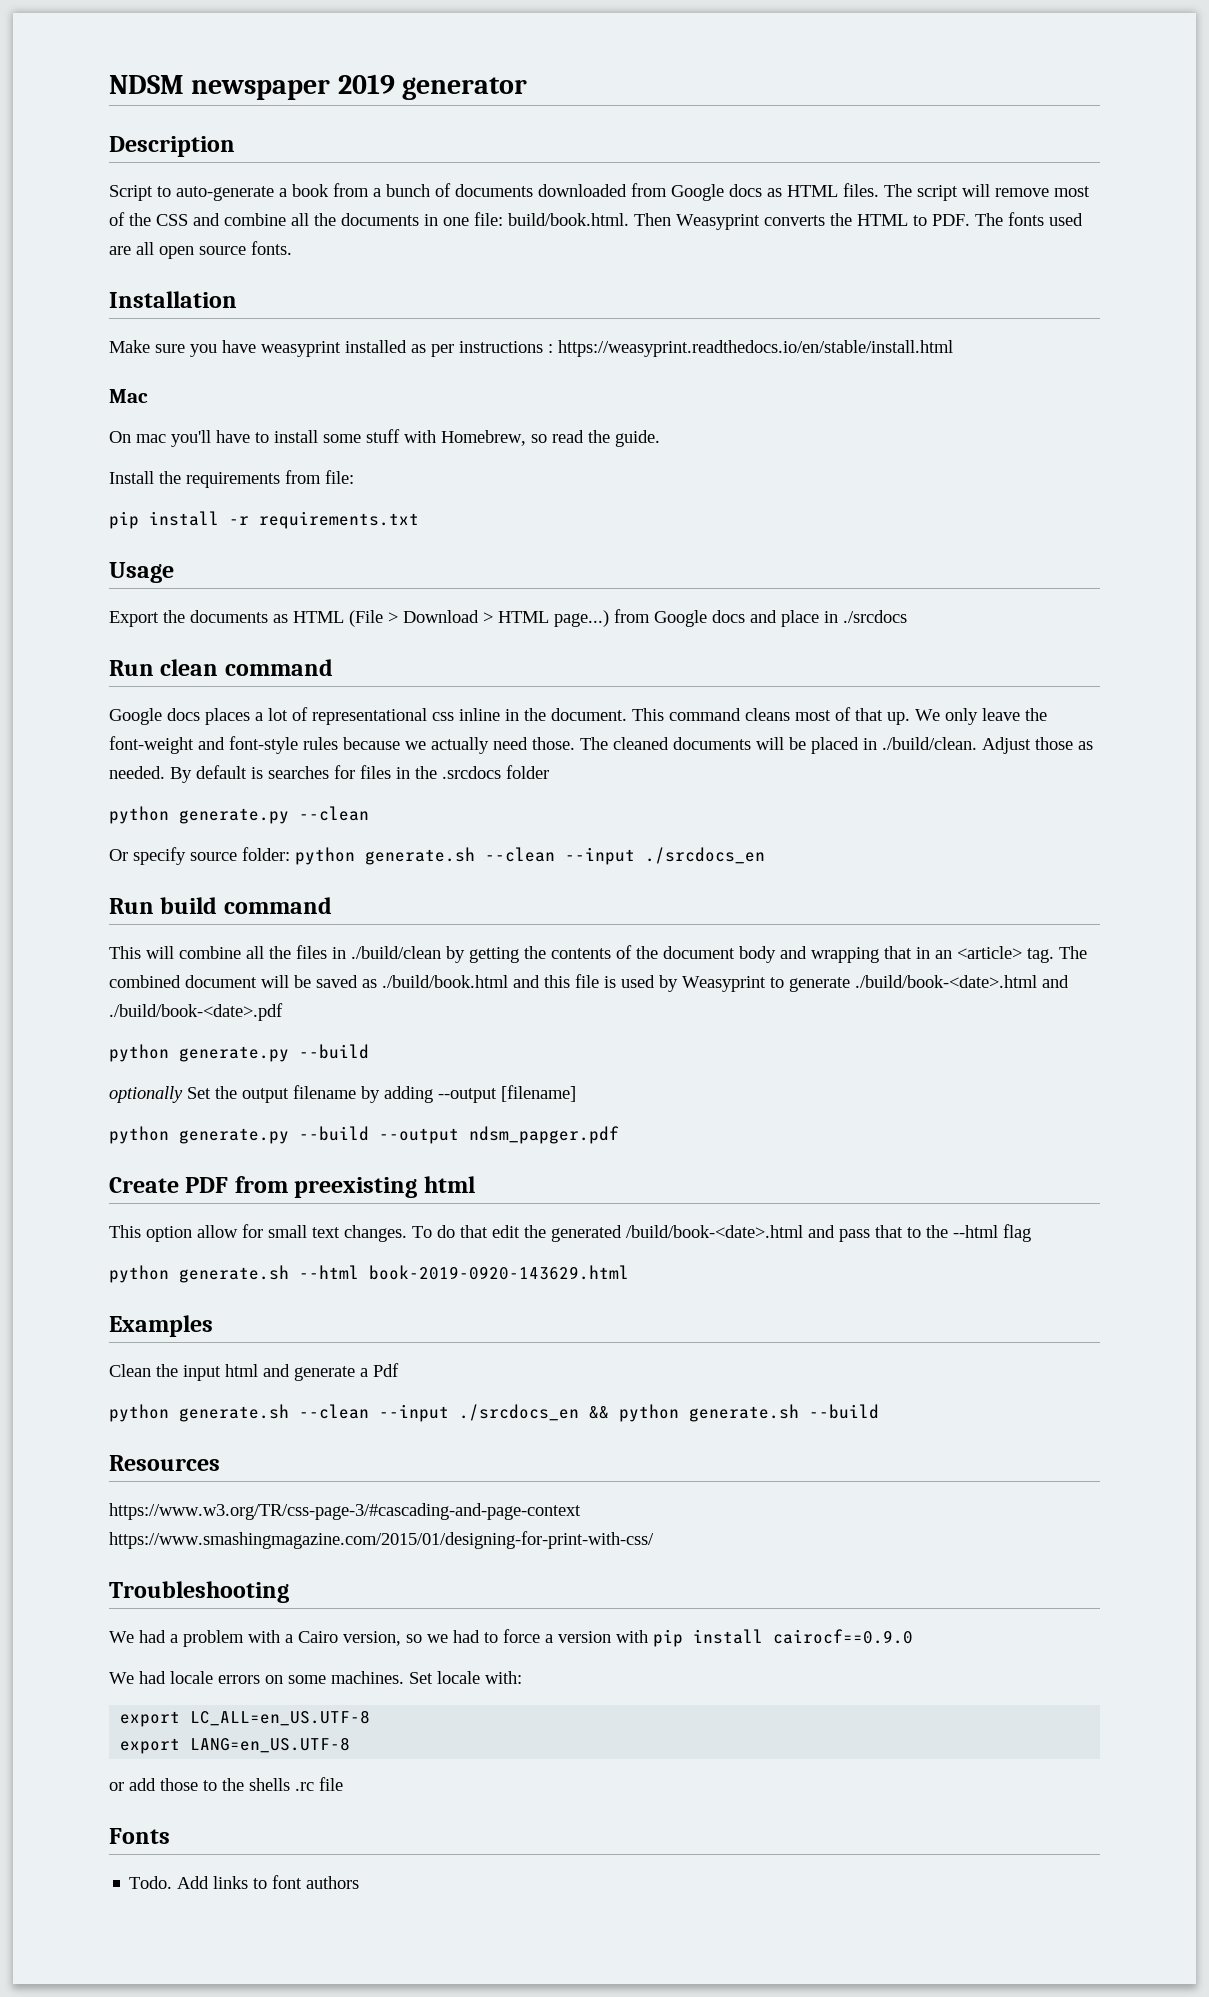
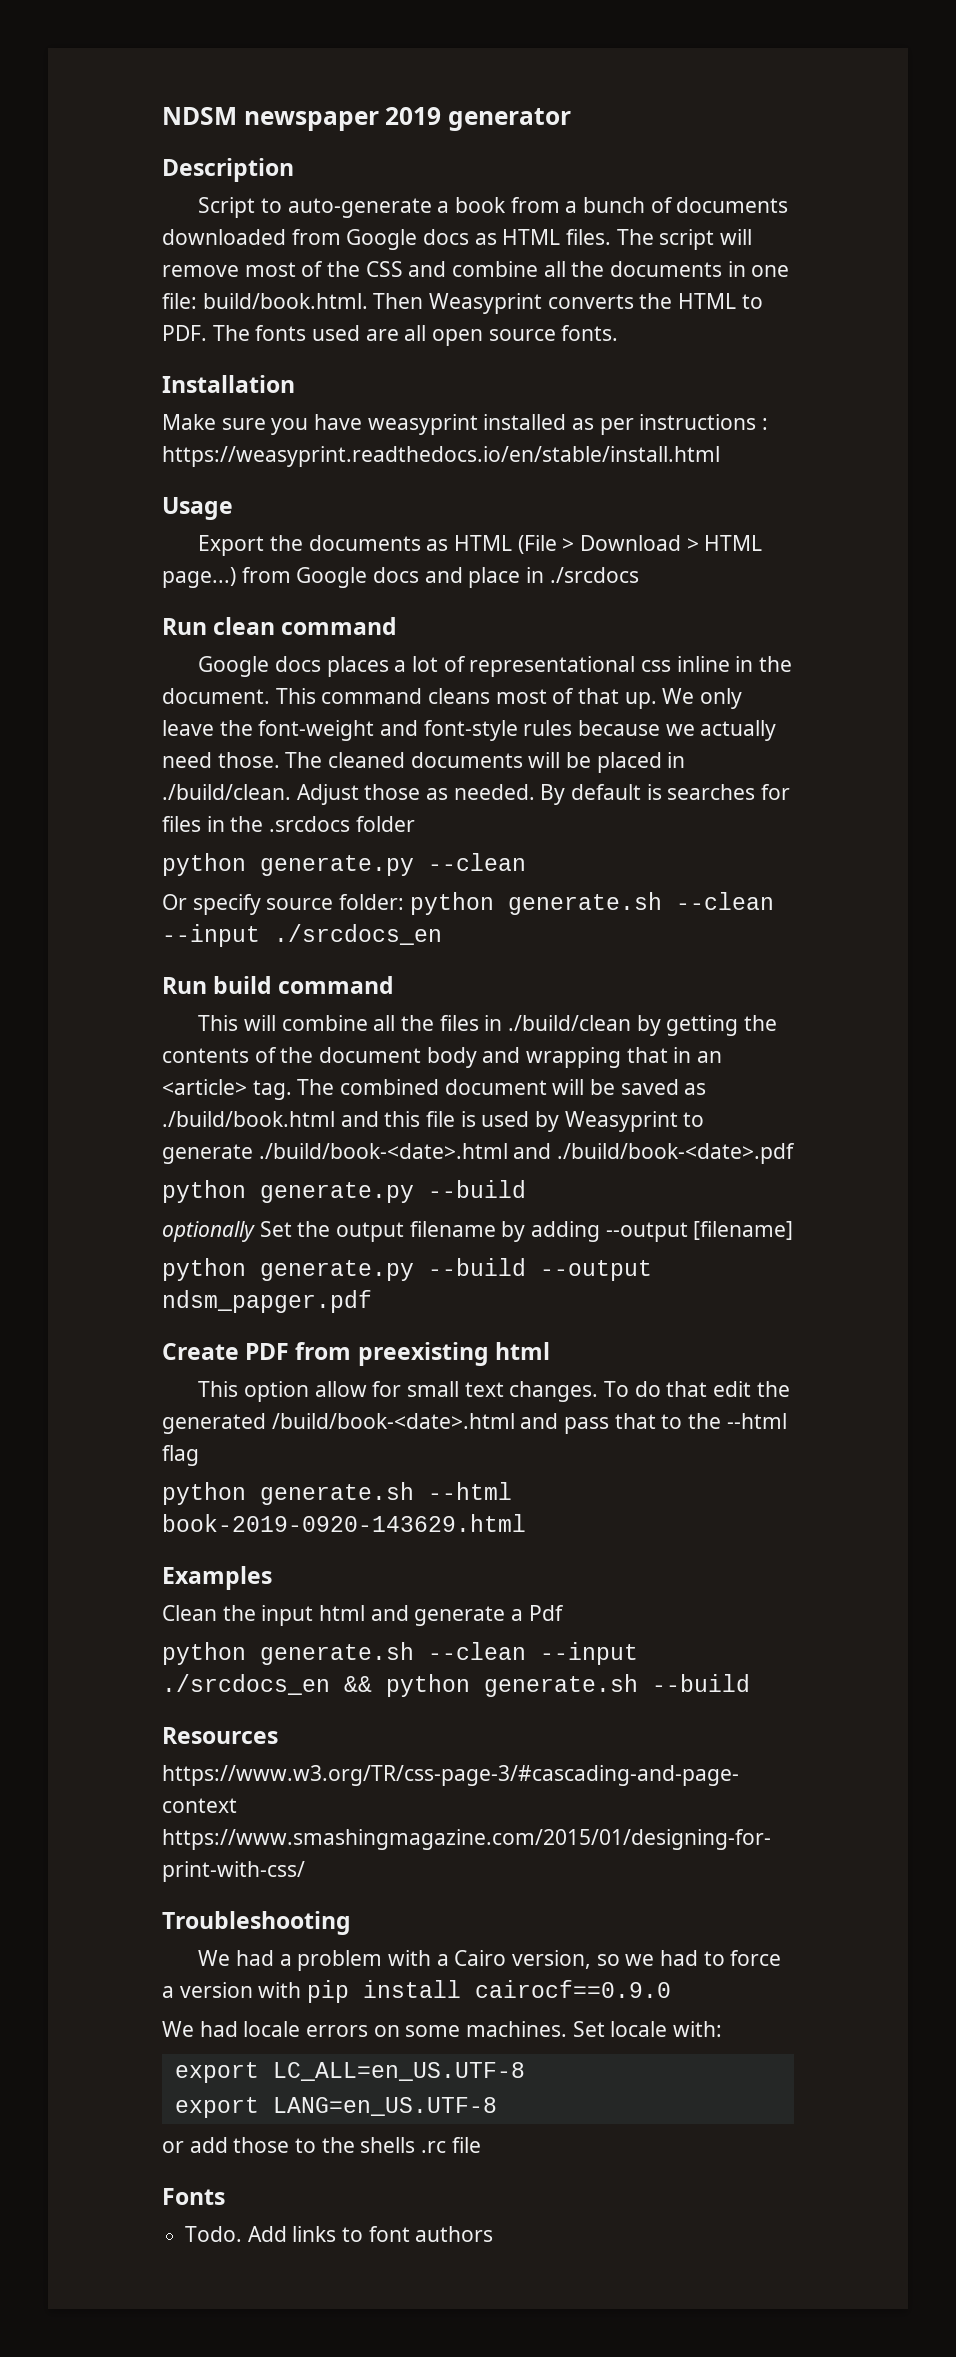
- Mac
- On mac you'll have to install some stuff with Homebrew, so read the guide.
- Install the requirements from file:
- pip install -r requirements.txt

